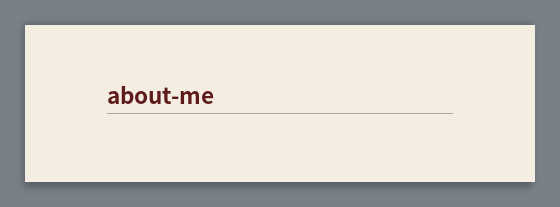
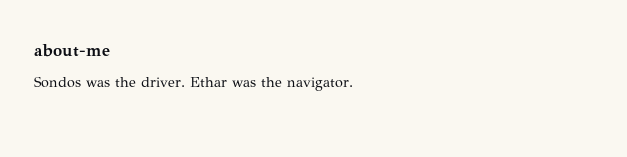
+ Sondos was the driver. Ethar was the navigator.

